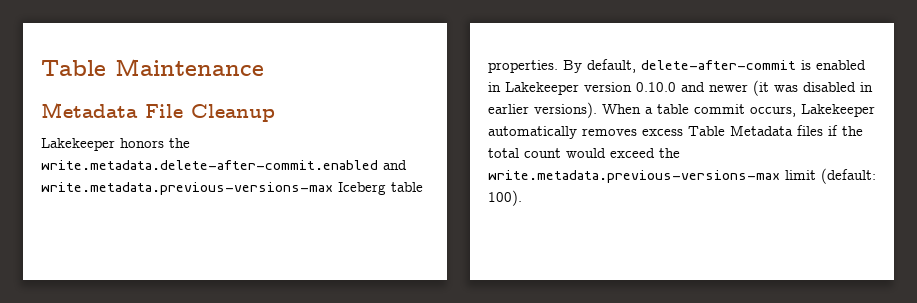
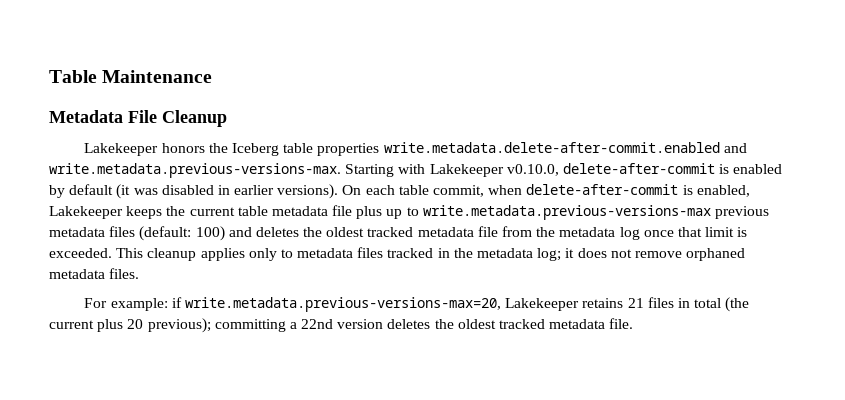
- Lakekeeper honors the write.metadata.delete-after-commit.enabled and write.metadata.previous-versions-max Iceberg table properties. By default, delete-after-commit is enabled in Lakekeeper version 0.10.0 and newer (it was disabled in earlier versions).
+ Lakekeeper honors the Iceberg table properties write.metadata.delete-after-commit.enabled and write.metadata.previous-versions-max. Starting with Lakekeeper v0.10.0, delete-after-commit is enabled by default (it was disabled in earlier versions).
- When a table commit occurs, Lakekeeper automatically removes excess Table Metadata files if the total count would exceed the write.metadata.previous-versions-max limit (default: 100).
+ On each table commit, when delete-after-commit is enabled, Lakekeeper keeps the current table metadata file plus up to write.metadata.previous-versions-max previous metadata files (default: 100) and deletes the oldest tracked metadata file from the metadata log once that limit is exceeded. This cleanup applies only to metadata files tracked in the metadata log; it does not remove orphaned metadata files.
+ For example: if write.metadata.previous-versions-max=20, Lakekeeper retains 21 files in total (the current plus 20 previous); committing a 22nd version deletes the oldest tracked metadata file.

